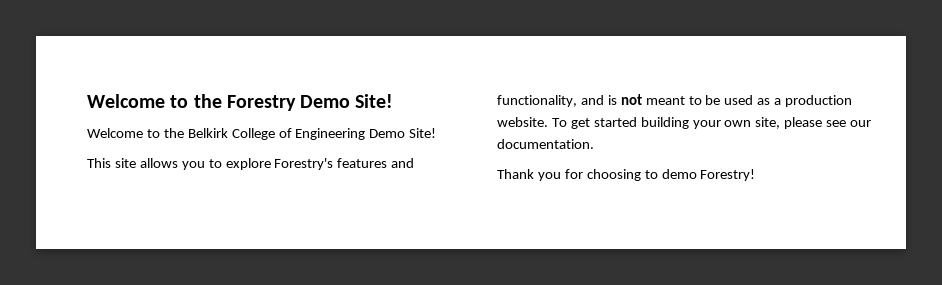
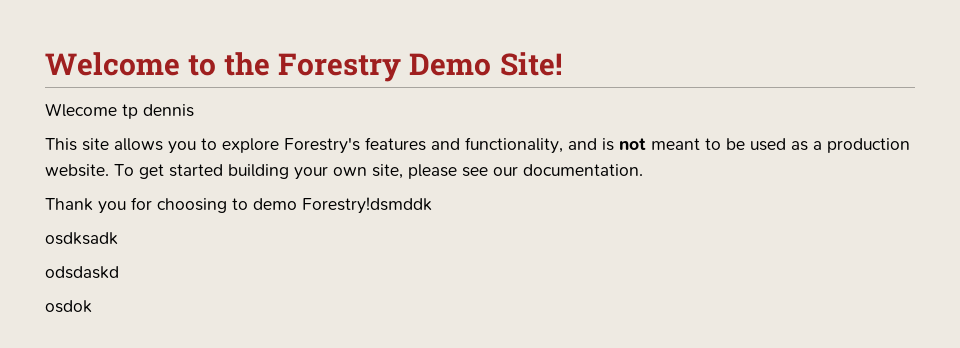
- Welcome to the Belkirk College of Engineering Demo Site!
+ Wlecome tp dennis
- Thank you for choosing to demo Forestry!
+ Thank you for choosing to demo Forestry!dsmddk
+ osdksadk
+ odsdaskd
+ osdok

